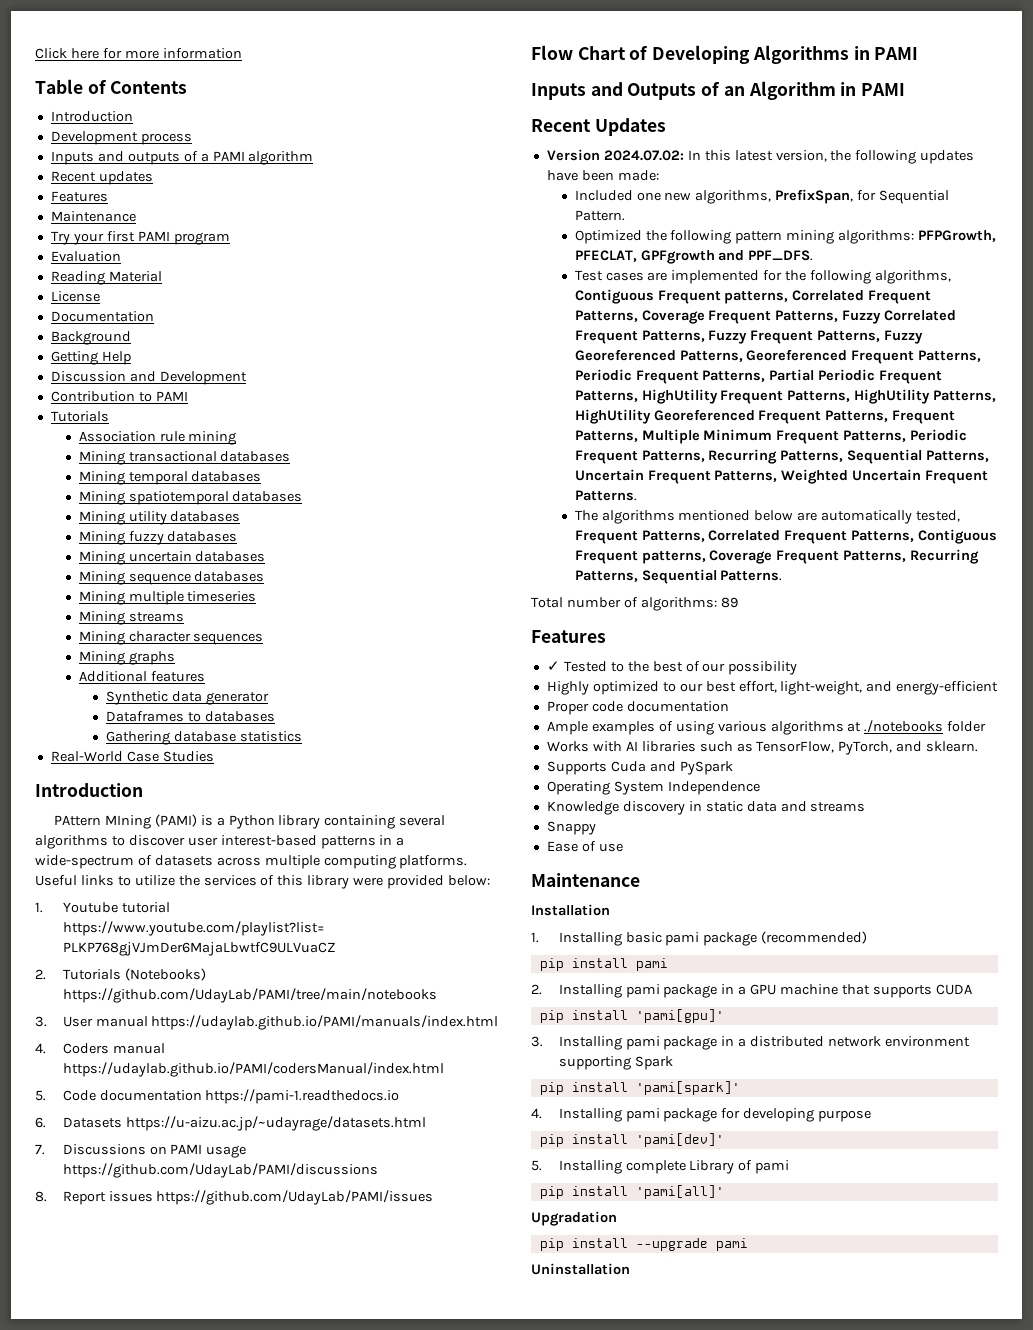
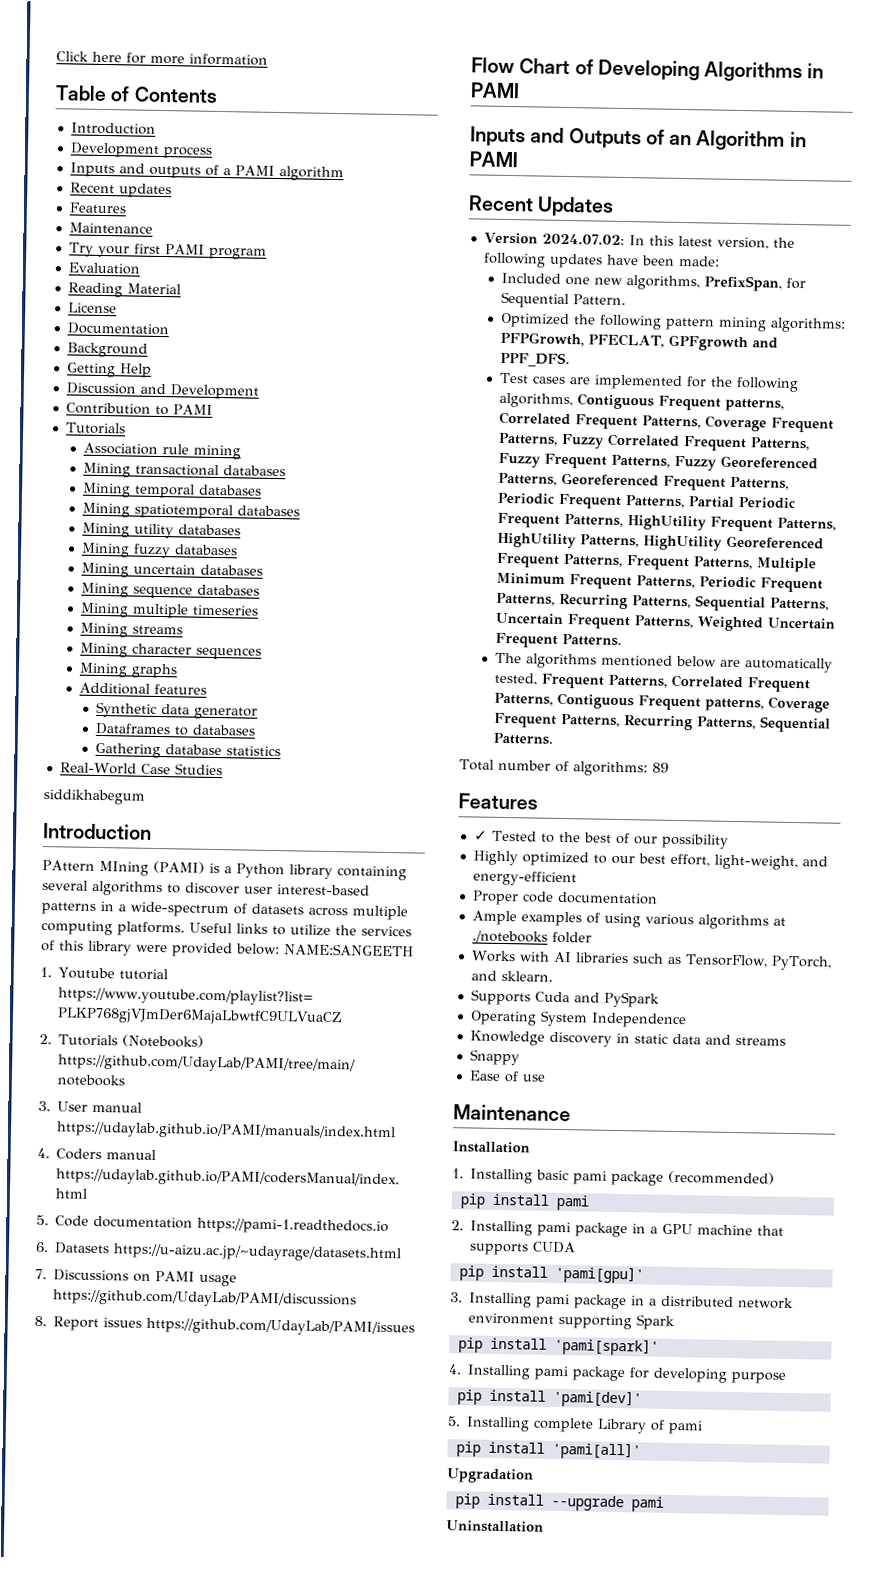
+ siddikhabegum
- Useful links to utilize the services of this library were provided below:
+ Useful links to utilize the services of this library were provided below: NAME:SANGEETH

